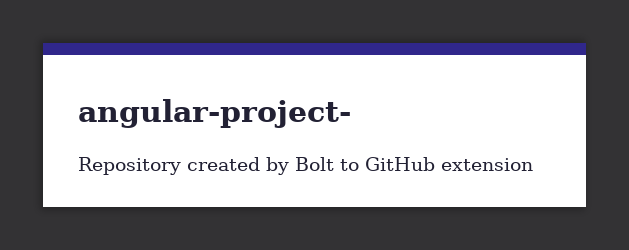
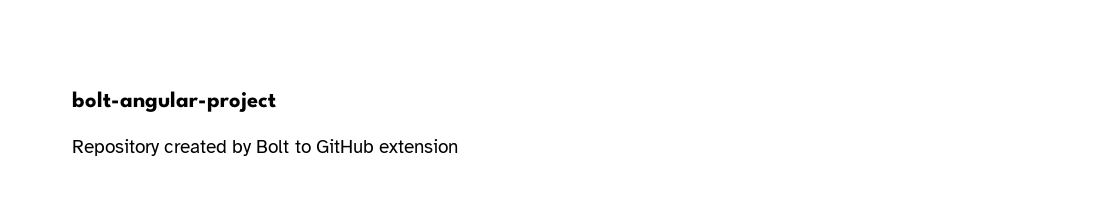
- angular-project-
+ bolt-angular-project

